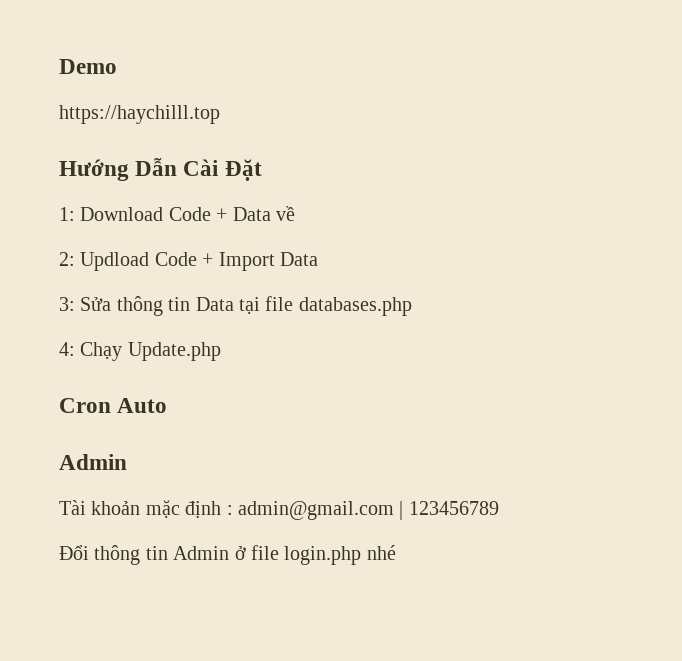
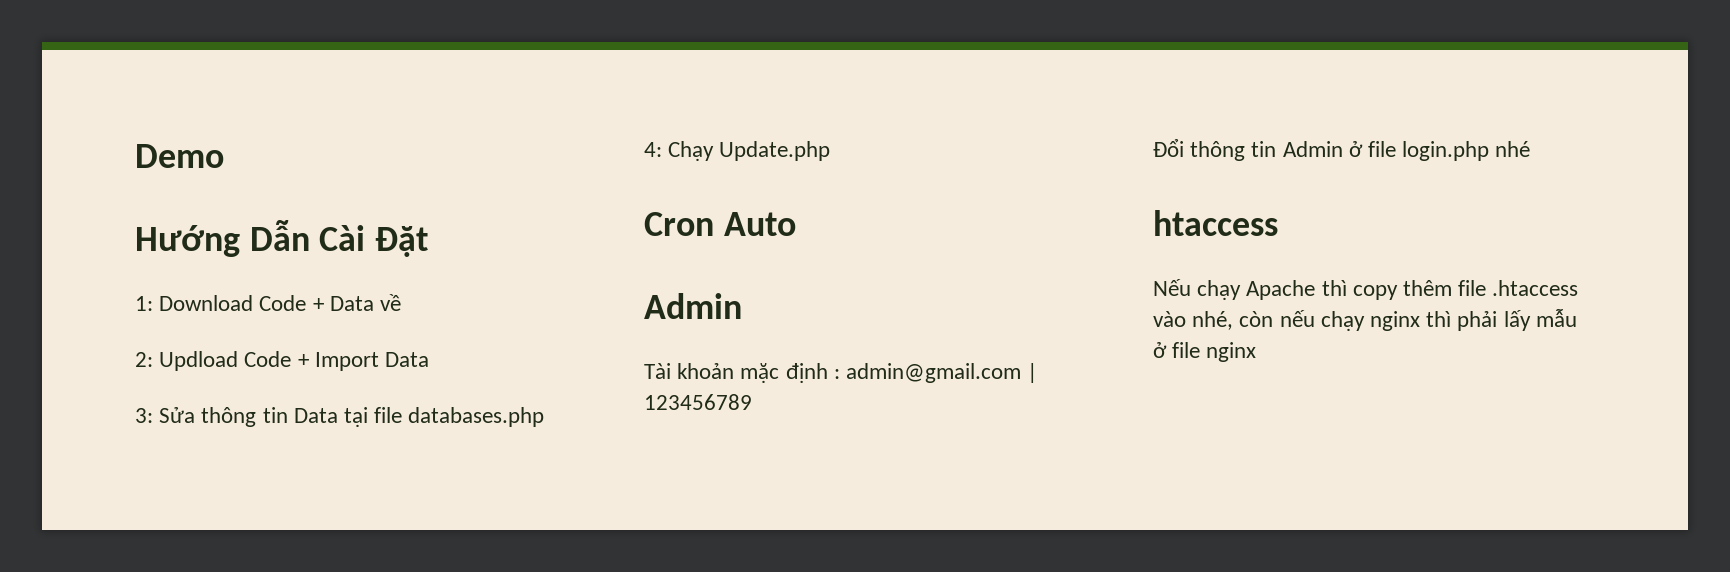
- https://haychilll.top
+ htaccess
+ Nếu chạy Apache thì copy thêm file .htaccess vào nhé, còn nếu chạy nginx thì phải lấy mẫu ở file nginx

